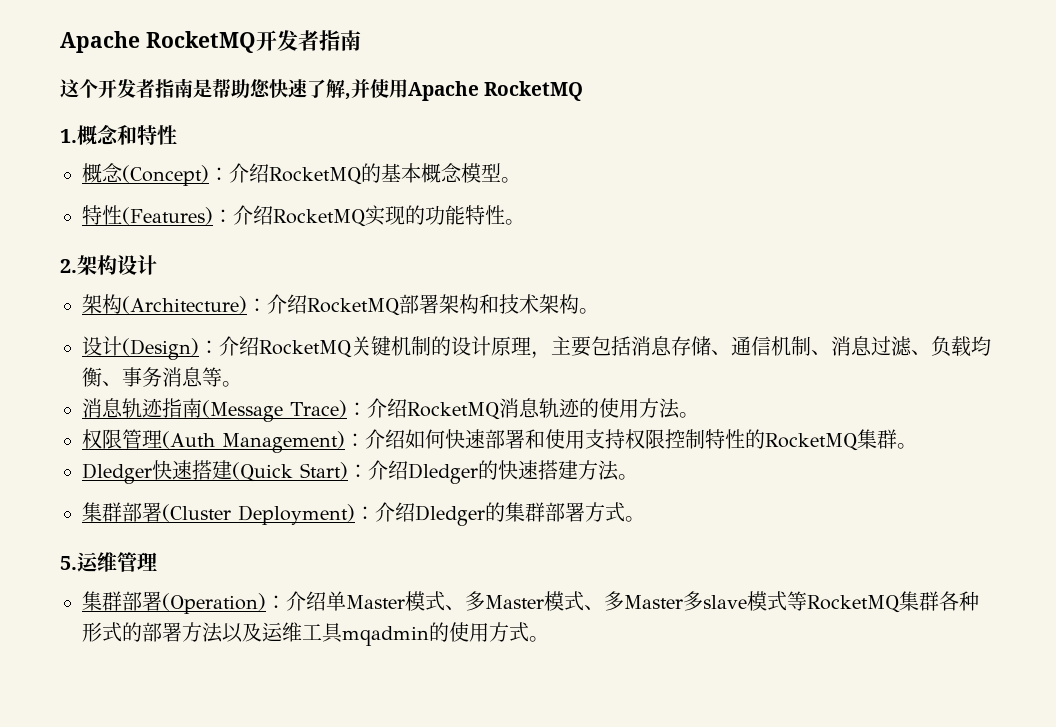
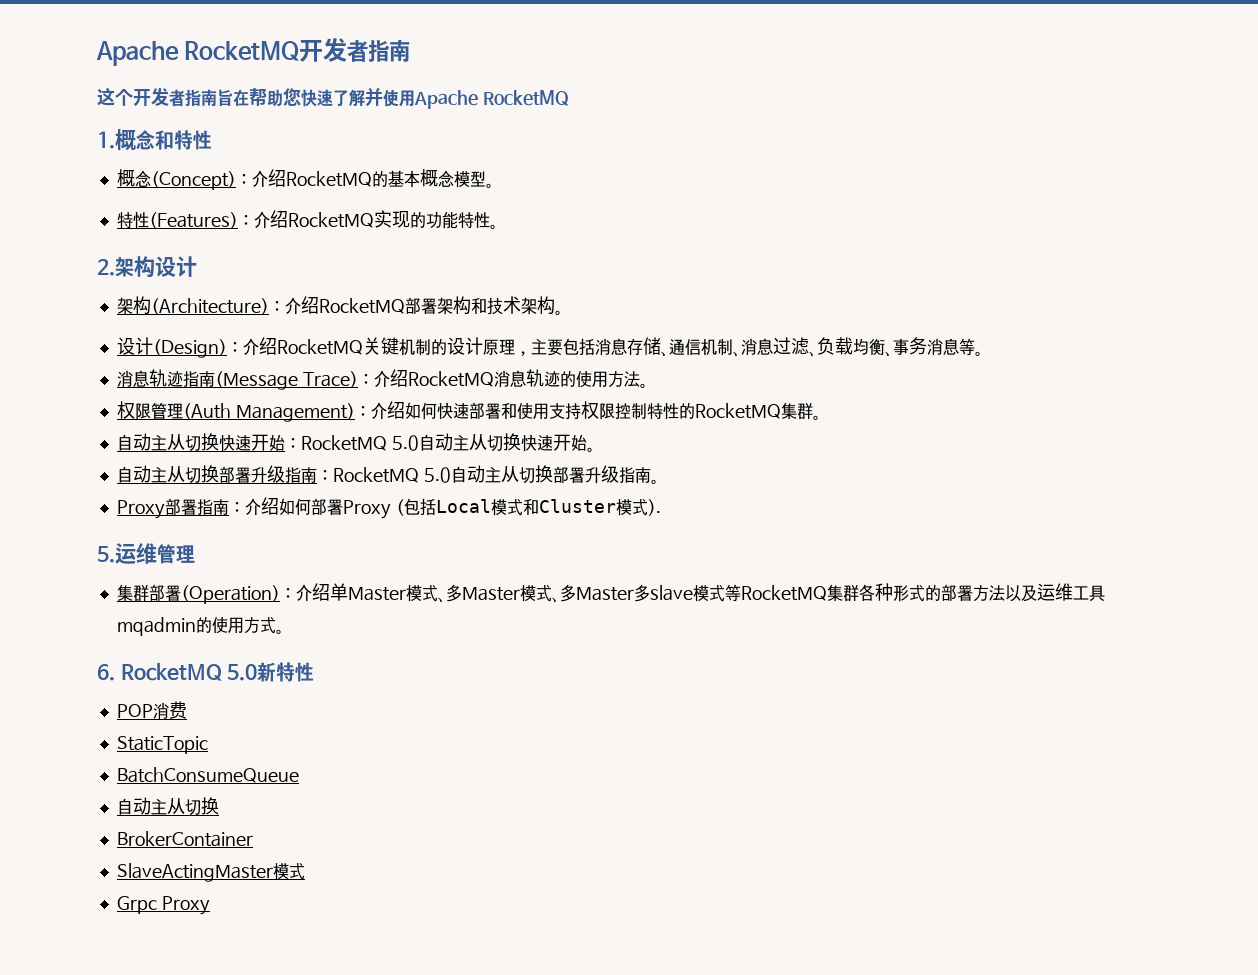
- 这个开发者指南是帮助您快速了解,并使用Apache RocketMQ
+ 这个开发者指南旨在帮助您快速了解并使用Apache RocketMQ
- Dledger快速搭建(Quick Start)：介绍Dledger的快速搭建方法。
- 集群部署(Cluster Deployment)：介绍Dledger的集群部署方式。
+ 自动主从切换快速开始：RocketMQ 5.0自动主从切换快速开始。
+ 自动主从切换部署升级指南：RocketMQ 5.0自动主从切换部署升级指南。
+ Proxy部署指南：介绍如何部署Proxy (包括Local模式和Cluster模式).
+ 6. RocketMQ 5.0新特性
+ POP消费
+ StaticTopic
+ BatchConsumeQueue
+ 自动主从切换
+ BrokerContainer
+ SlaveActingMaster模式
+ Grpc Proxy

